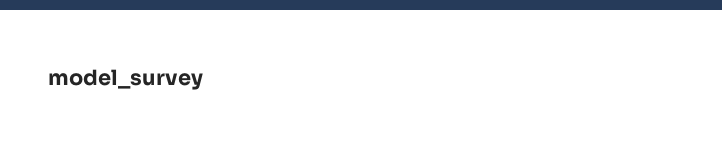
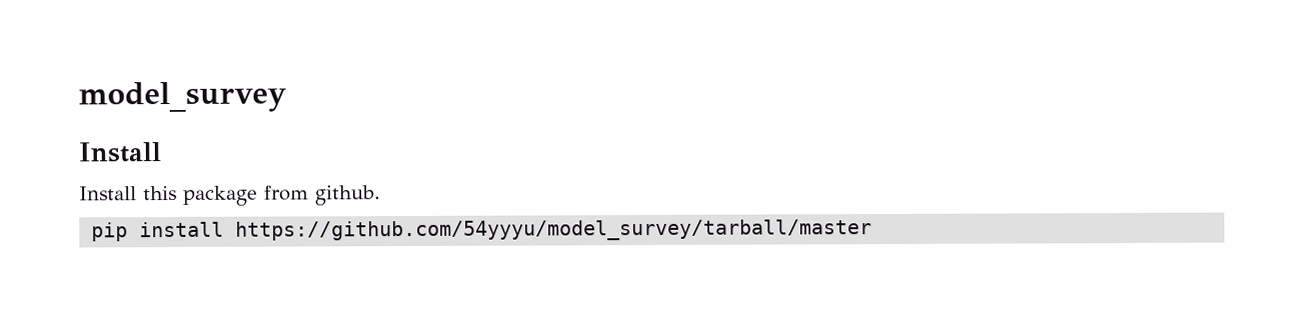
  model_survey
+ Install
+ Install this package from github.
+ pip install https://github.com/54yyyu/model_survey/tarball/master

